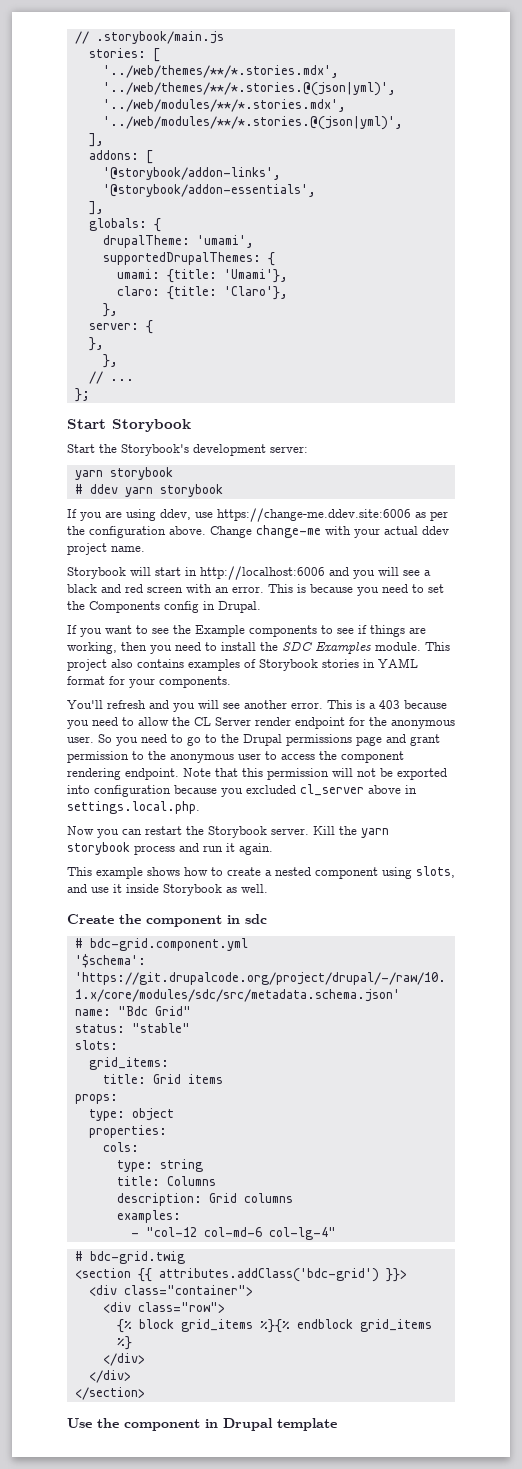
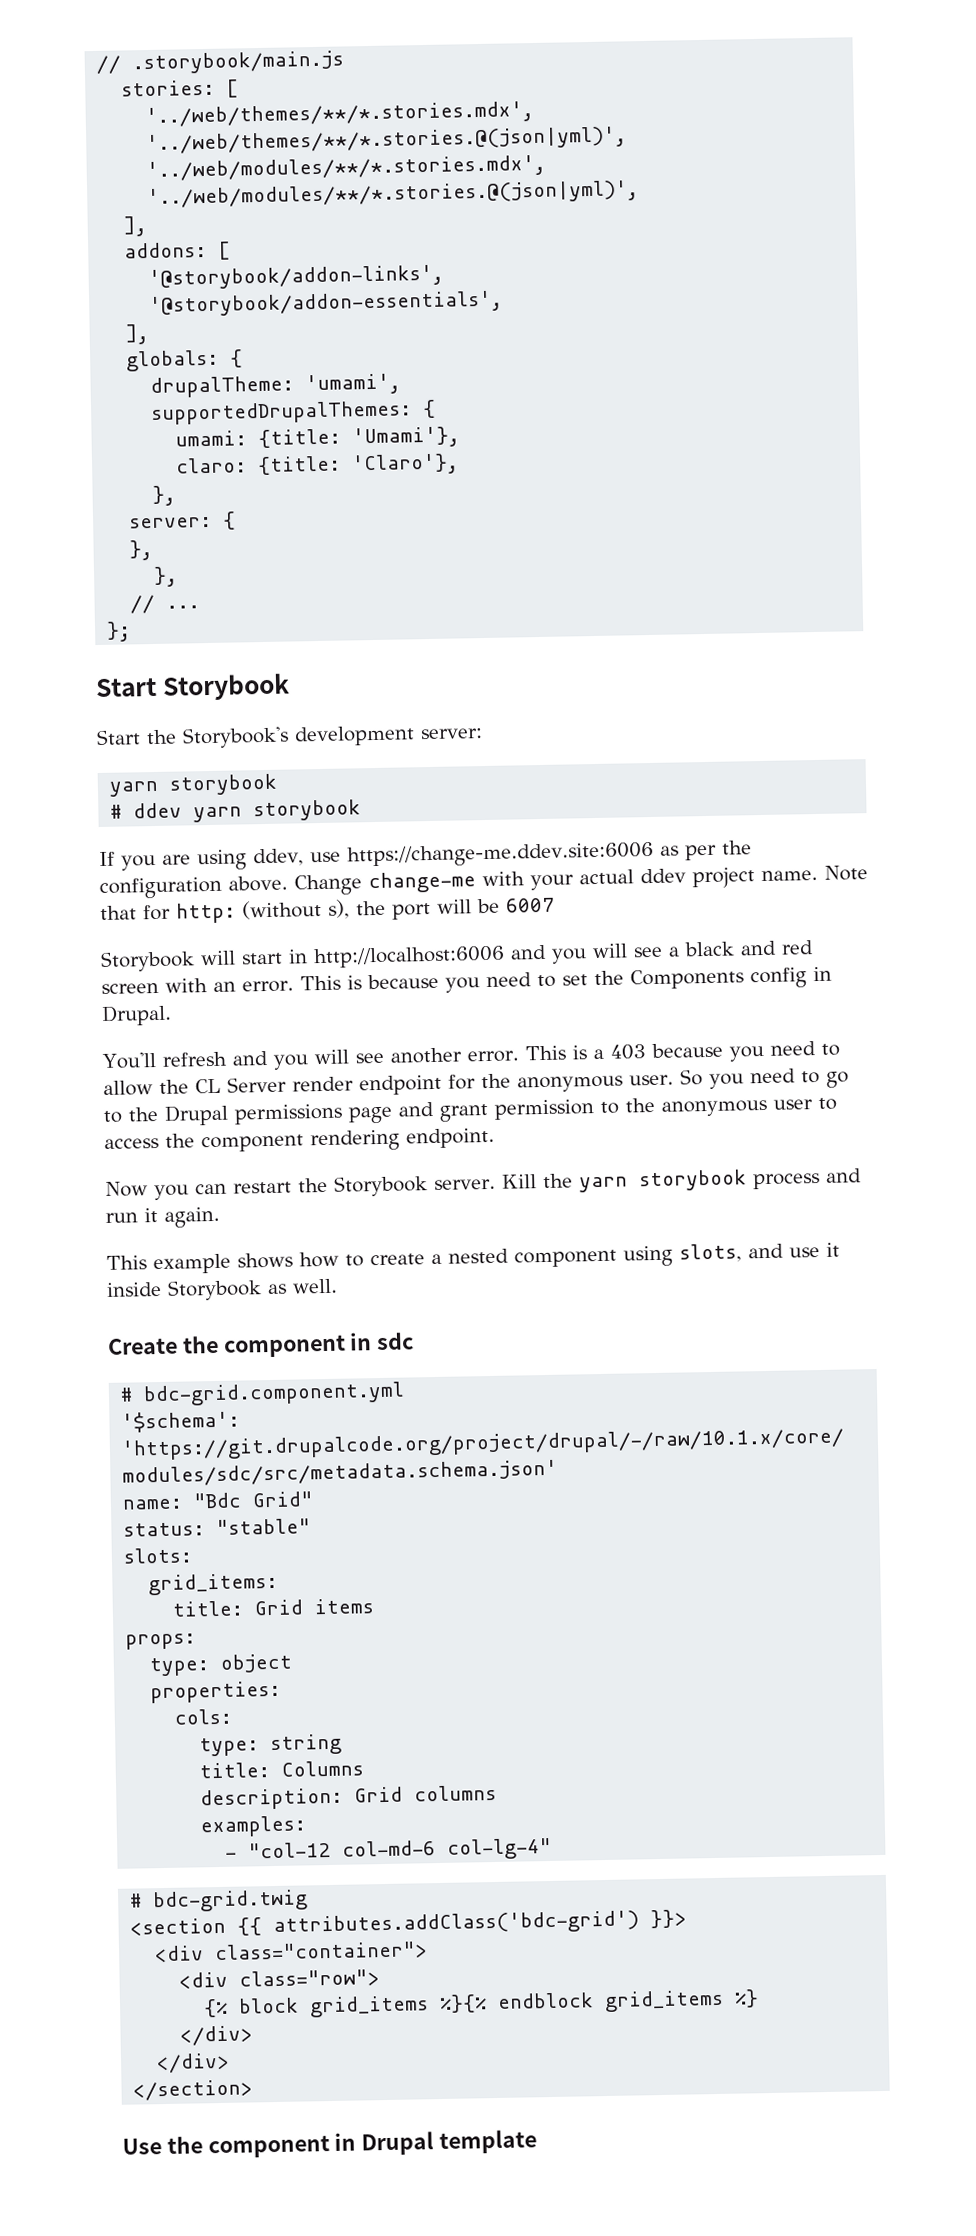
+ Note that for http: (without s), the port will be 6007
- If you want to see the Example components to see if things are working, then you need to install the SDC Examples module. This project also contains examples of Storybook stories in YAML format for your components.
- Note that this permission will not be exported into configuration because you excluded cl_server above in settings.local.php.

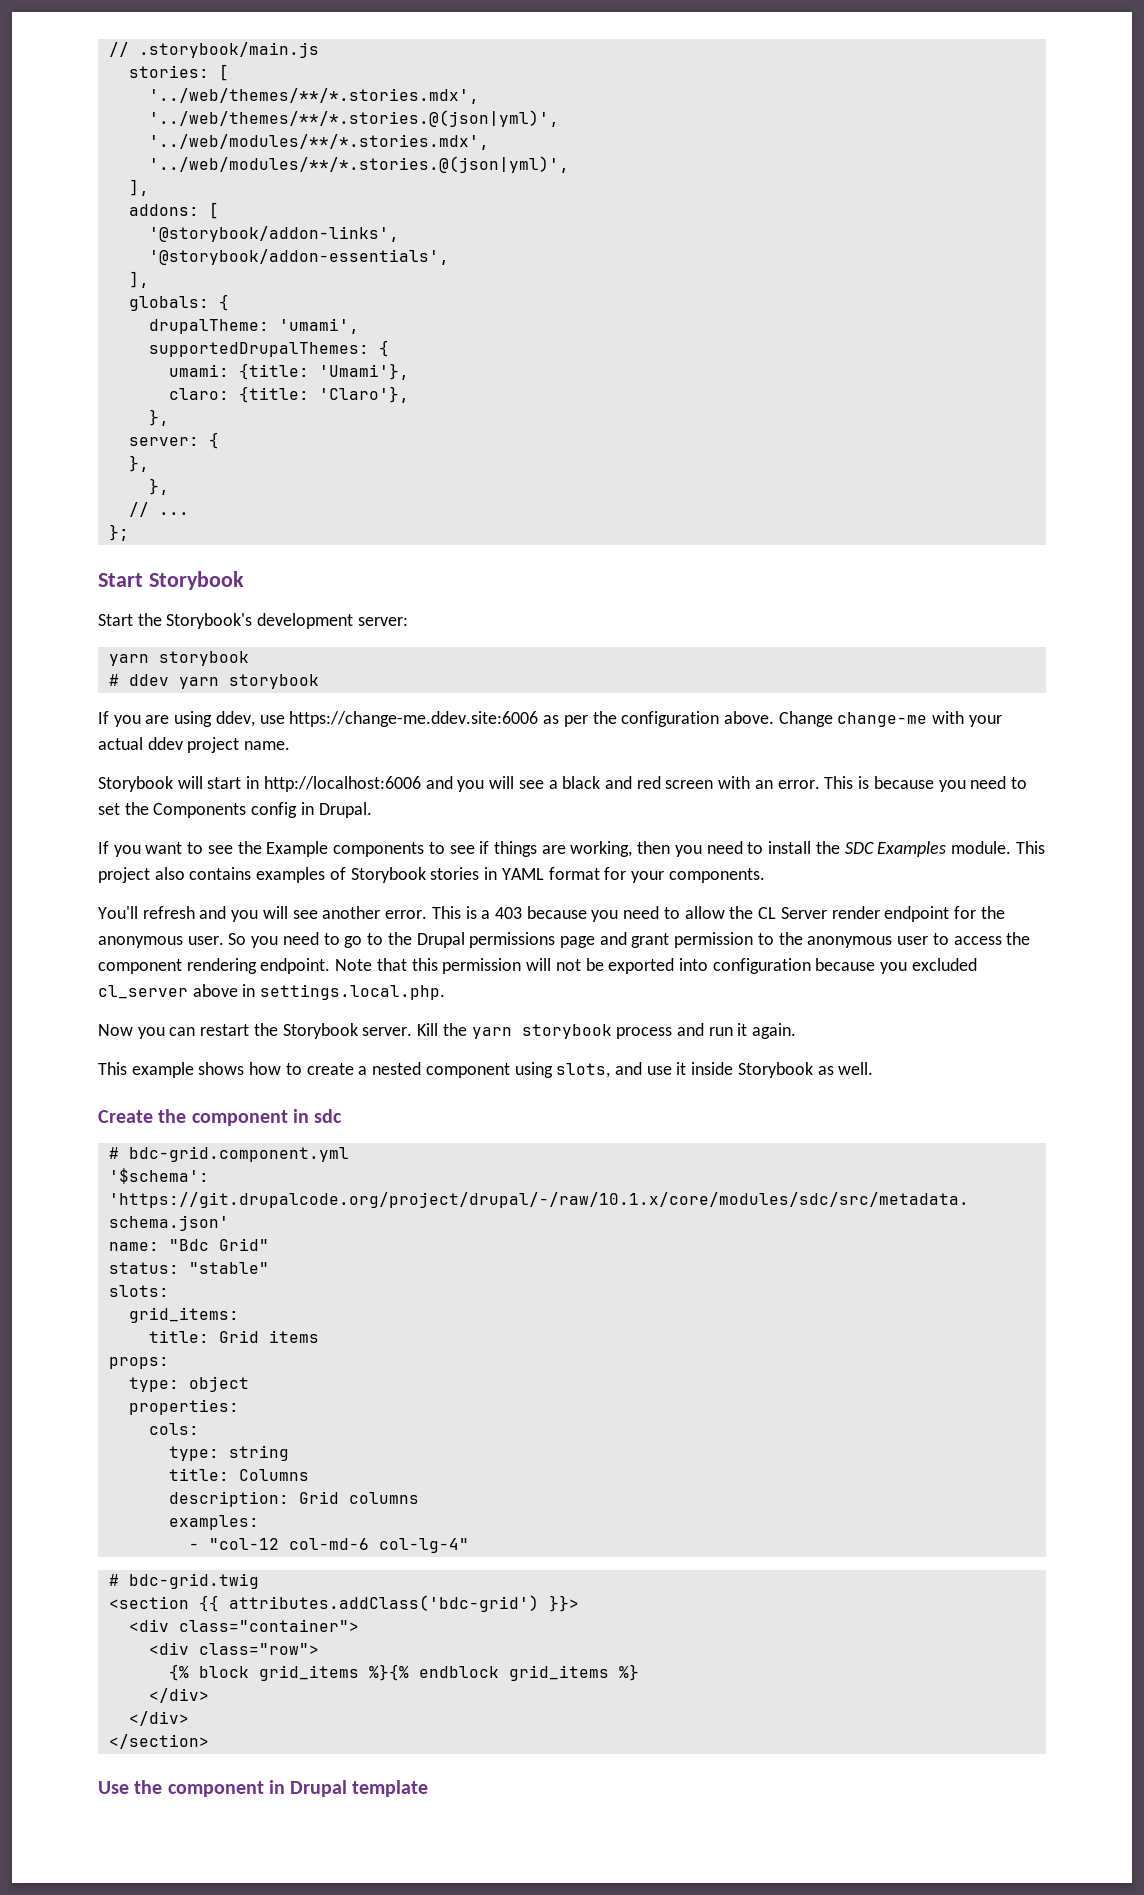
- Note that for http: (without s), the port will be 6007
+ If you want to see the Example components to see if things are working, then you need to install the SDC Examples module. This project also contains examples of Storybook stories in YAML format for your components.
+ Note that this permission will not be exported into configuration because you excluded cl_server above in settings.local.php.

